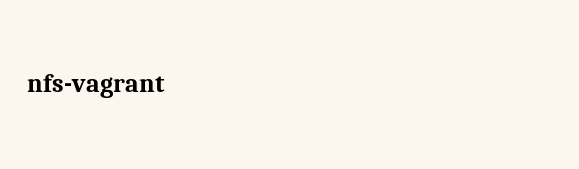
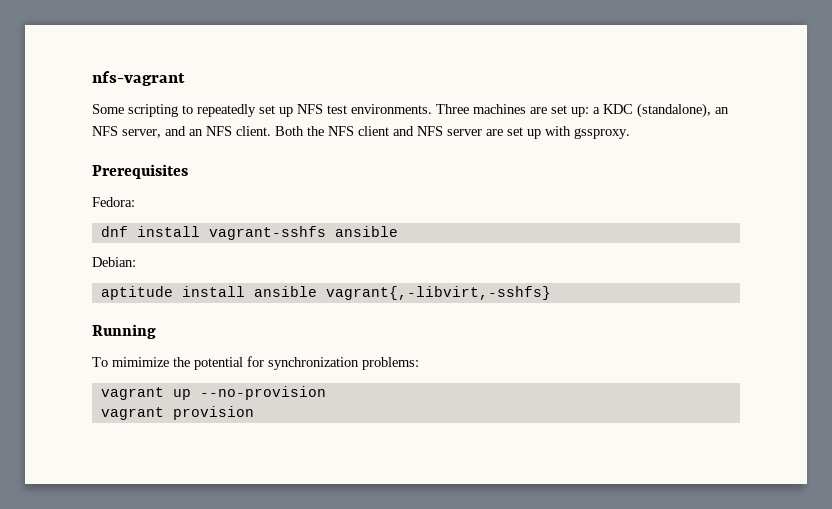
+ Some scripting to repeatedly set up NFS test environments. Three machines are set up: a KDC (standalone), an NFS server, and an NFS client. Both the NFS client and NFS server are set up with gssproxy.
+ Prerequisites
+ Fedora:
+ dnf install vagrant-sshfs ansible
+ Debian:
+ aptitude install ansible vagrant{,-libvirt,-sshfs}
+ Running
+ To mimimize the potential for synchronization problems:
+ vagrant up --no-provision
+ vagrant provision

